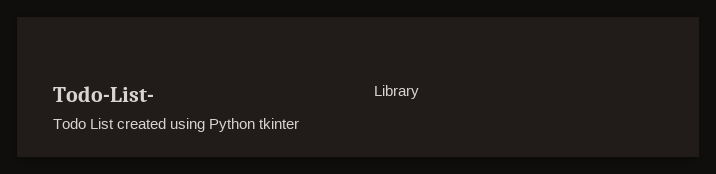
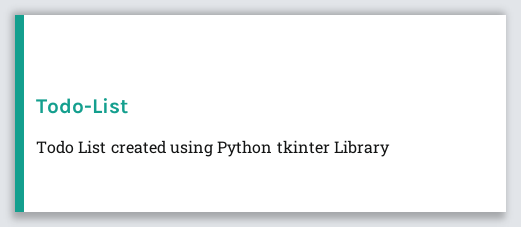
- Todo-List-
+ Todo-List

